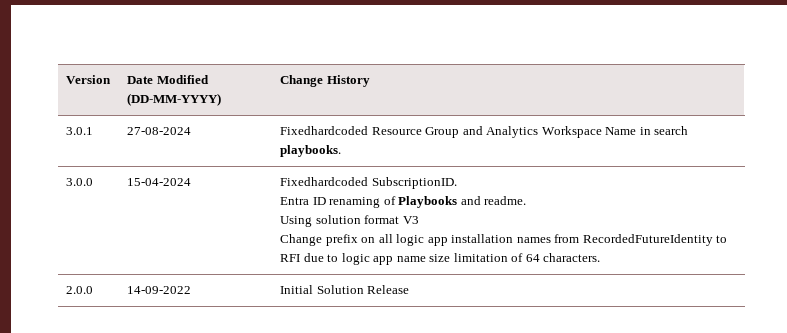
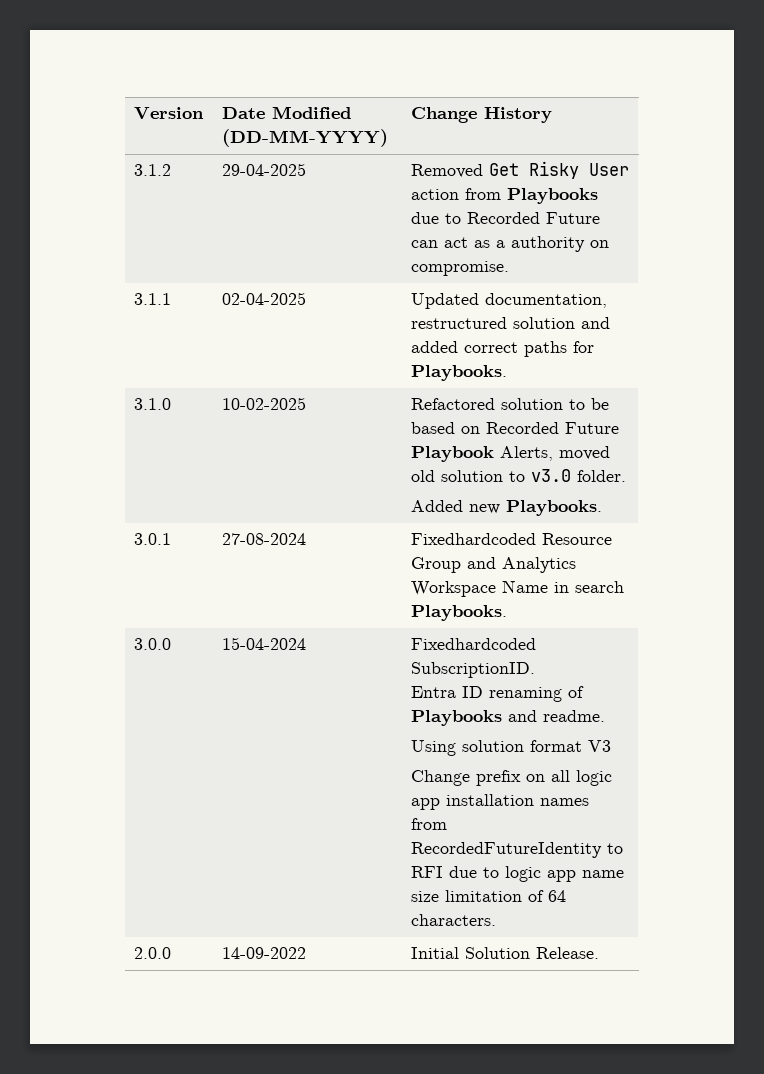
+ 3.1.2 | 29-04-2025 | Removed Get Risky User action from Playbooks due to Recorded Future can act as a authority on compromise.
+ 3.1.1 | 02-04-2025 | Updated documentation, restructured solution and added correct paths for Playbooks.
+ 3.1.0 | 10-02-2025 | Refactored solution to be based on Recorded Future Playbook Alerts, moved old solution to v3.0 folder.
+ Added new Playbooks.
- 3.0.1 | 27-08-2024 | Fixedhardcoded Resource Group and Analytics Workspace Name in search playbooks.
+ 3.0.1 | 27-08-2024 | Fixedhardcoded Resource Group and Analytics Workspace Name in search Playbooks.
- 2.0.0 | 14-09-2022 | Initial Solution Release
+ 2.0.0 | 14-09-2022 | Initial Solution Release.

